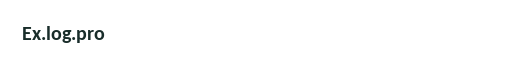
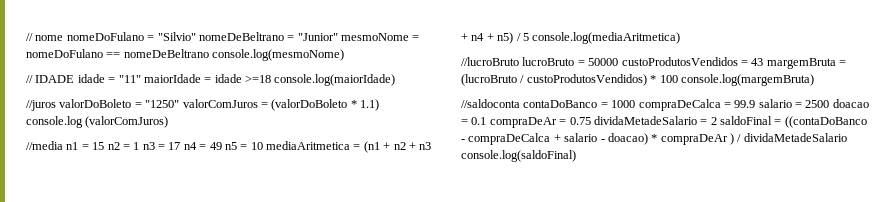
- Ex.log.pro
+ // nome nomeDoFulano = "Silvio" nomeDeBeltrano = "Junior" mesmoNome = nomeDoFulano == nomeDeBeltrano console.log(mesmoNome)
+ // IDADE idade = "11" maiorIdade = idade >=18 console.log(maiorIdade)
+ //juros valorDoBoleto = "1250" valorComJuros = (valorDoBoleto * 1.1) console.log (valorComJuros)
+ //media n1 = 15 n2 = 1 n3 = 17 n4 = 49 n5 = 10 mediaAritmetica = (n1 + n2 + n3 + n4 + n5) / 5 console.log(mediaAritmetica)
+ //lucroBruto lucroBruto = 50000 custoProdutosVendidos = 43 margemBruta = (lucroBruto / custoProdutosVendidos) * 100 console.log(margemBruta)
+ //saldoconta contaDoBanco = 1000 compraDeCalca = 99.9 salario = 2500 doacao = 0.1 compraDeAr = 0.75 dividaMetadeSalario = 2 saldoFinal = ((contaDoBanco - compraDeCalca + salario - doacao) * compraDeAr ) / dividaMetadeSalario console.log(saldoFinal)

